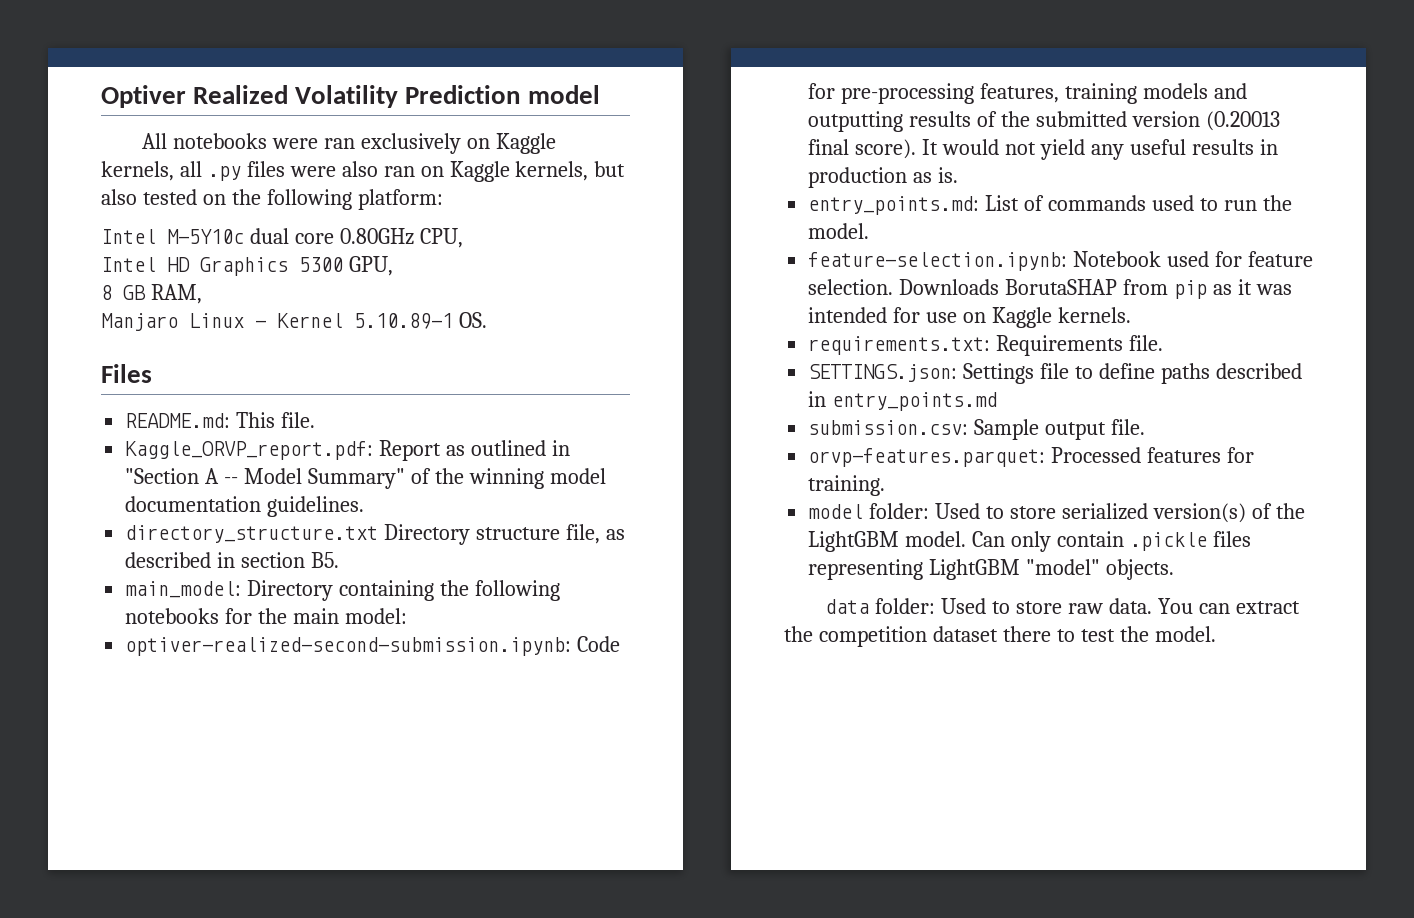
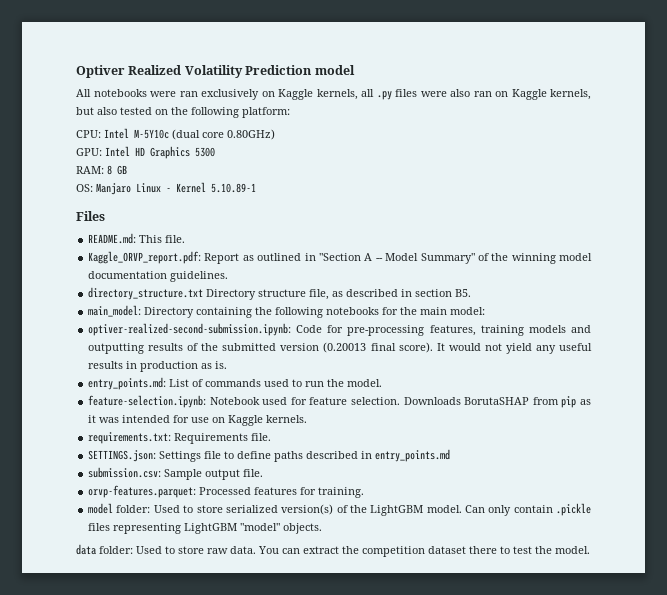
- Intel M-5Y10c dual core 0.80GHz CPU,
- Intel HD Graphics 5300 GPU,
- 8 GB RAM,
- Manjaro Linux - Kernel 5.10.89-1 OS.
+ CPU: Intel M-5Y10c (dual core 0.80GHz)
+ GPU: Intel HD Graphics 5300
+ RAM: 8 GB
+ OS: Manjaro Linux - Kernel 5.10.89-1

